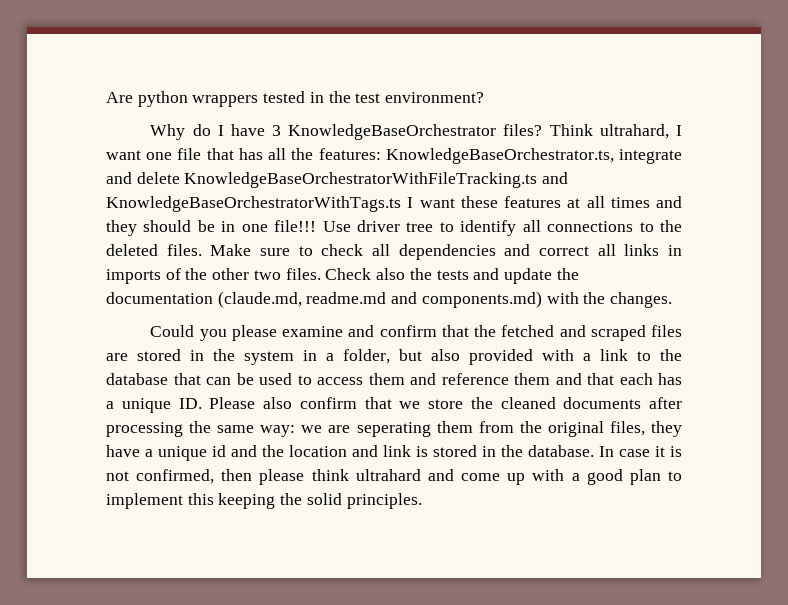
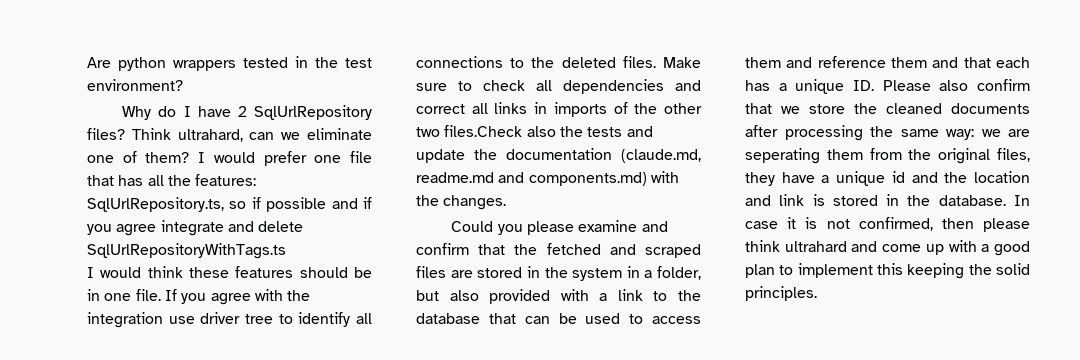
- Why do I have 3 KnowledgeBaseOrchestrator files?
+ Why do I have 2 SqlUrlRepository files?
- Think ultrahard, I want one file that has all the features: KnowledgeBaseOrchestrator.ts, integrate and delete KnowledgeBaseOrchestratorWithFileTracking.ts and KnowledgeBaseOrchestratorWithTags.ts I want these features at all times and they should be in one file!!! Use driver tree to identify all connections to the deleted files.
+ Think ultrahard, can we eliminate one of them? I would prefer one file that has all the features: SqlUrlRepository.ts, so if possible and if you agree integrate and delete SqlUrlRepositoryWithTags.ts
+ I would think these features should be in one file. If you agree with the integration use driver tree to identify all connections to the deleted files.
- Make sure to check all dependencies and correct all links in imports of the other two files. Check also the tests and update the documentation (claude.md, readme.md and components.md) with the changes.
+ Make sure to check all dependencies and correct all links in imports of the other two files.Check also the tests and update the documentation (claude.md, readme.md and components.md) with the changes.

